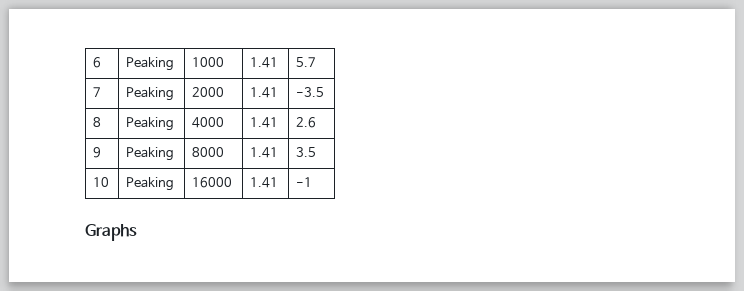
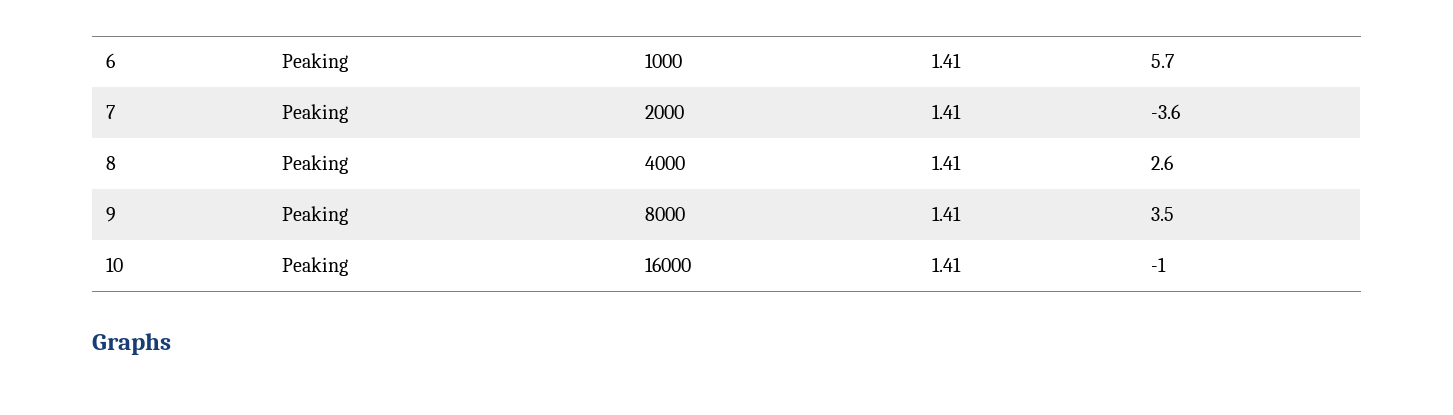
- 7 | Peaking | 2000 | 1.41 | -3.5
+ 7 | Peaking | 2000 | 1.41 | -3.6

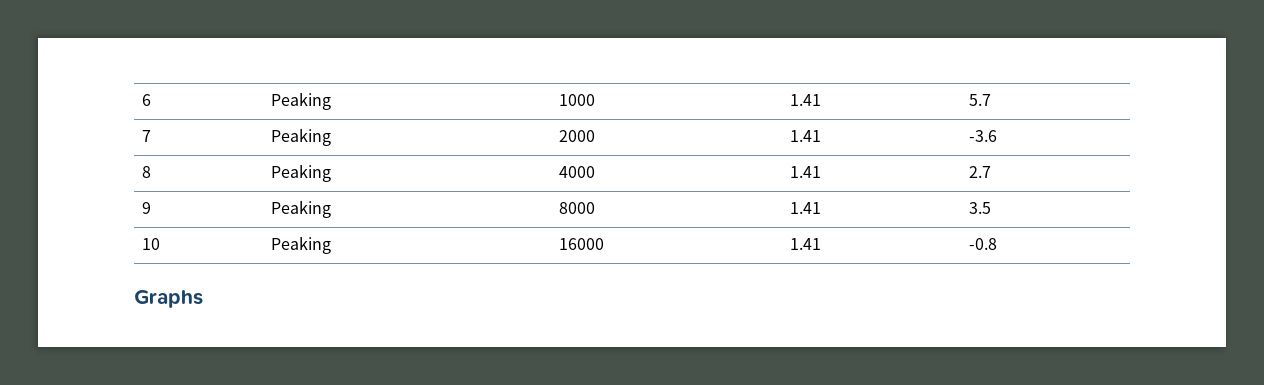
- 8 | Peaking | 4000 | 1.41 | 2.6
+ 8 | Peaking | 4000 | 1.41 | 2.7
- 10 | Peaking | 16000 | 1.41 | -1
+ 10 | Peaking | 16000 | 1.41 | -0.8

